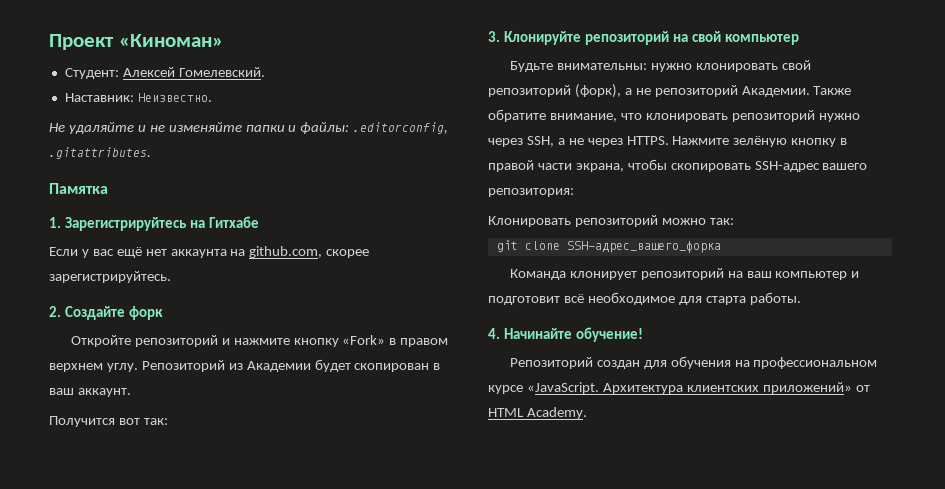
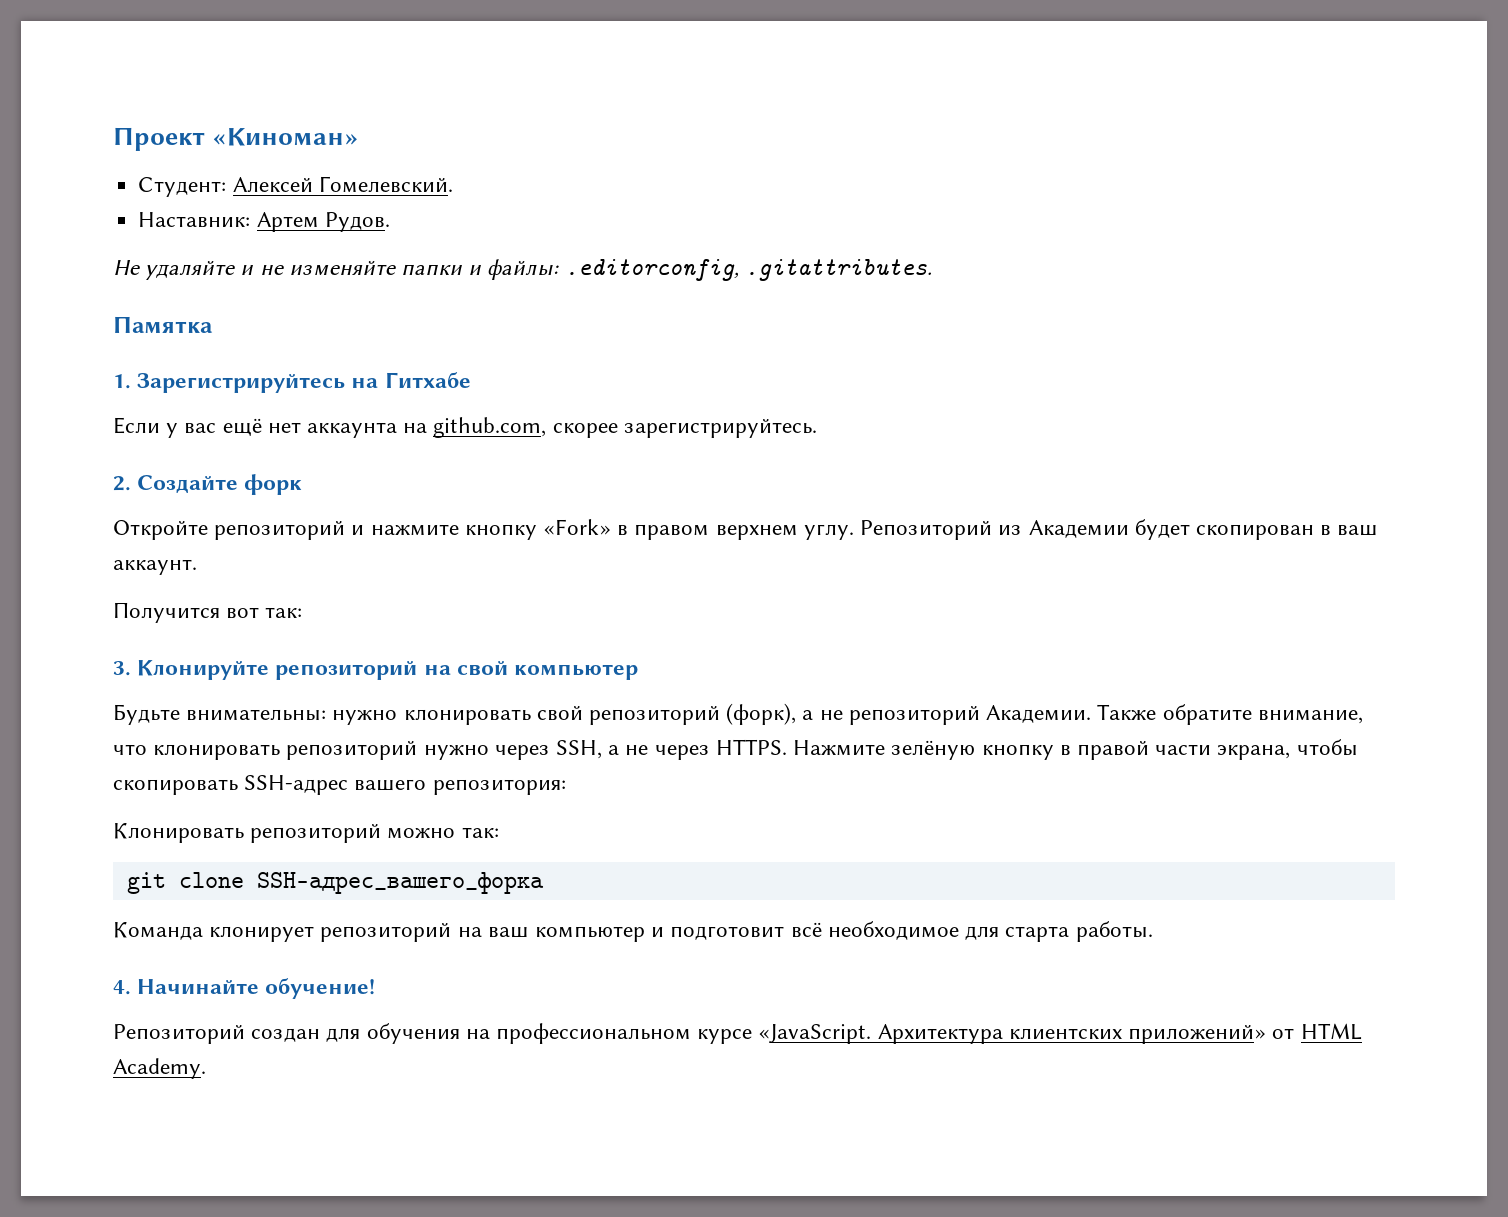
- Наставник: Неизвестно.
+ Наставник: Артем Рудов.

